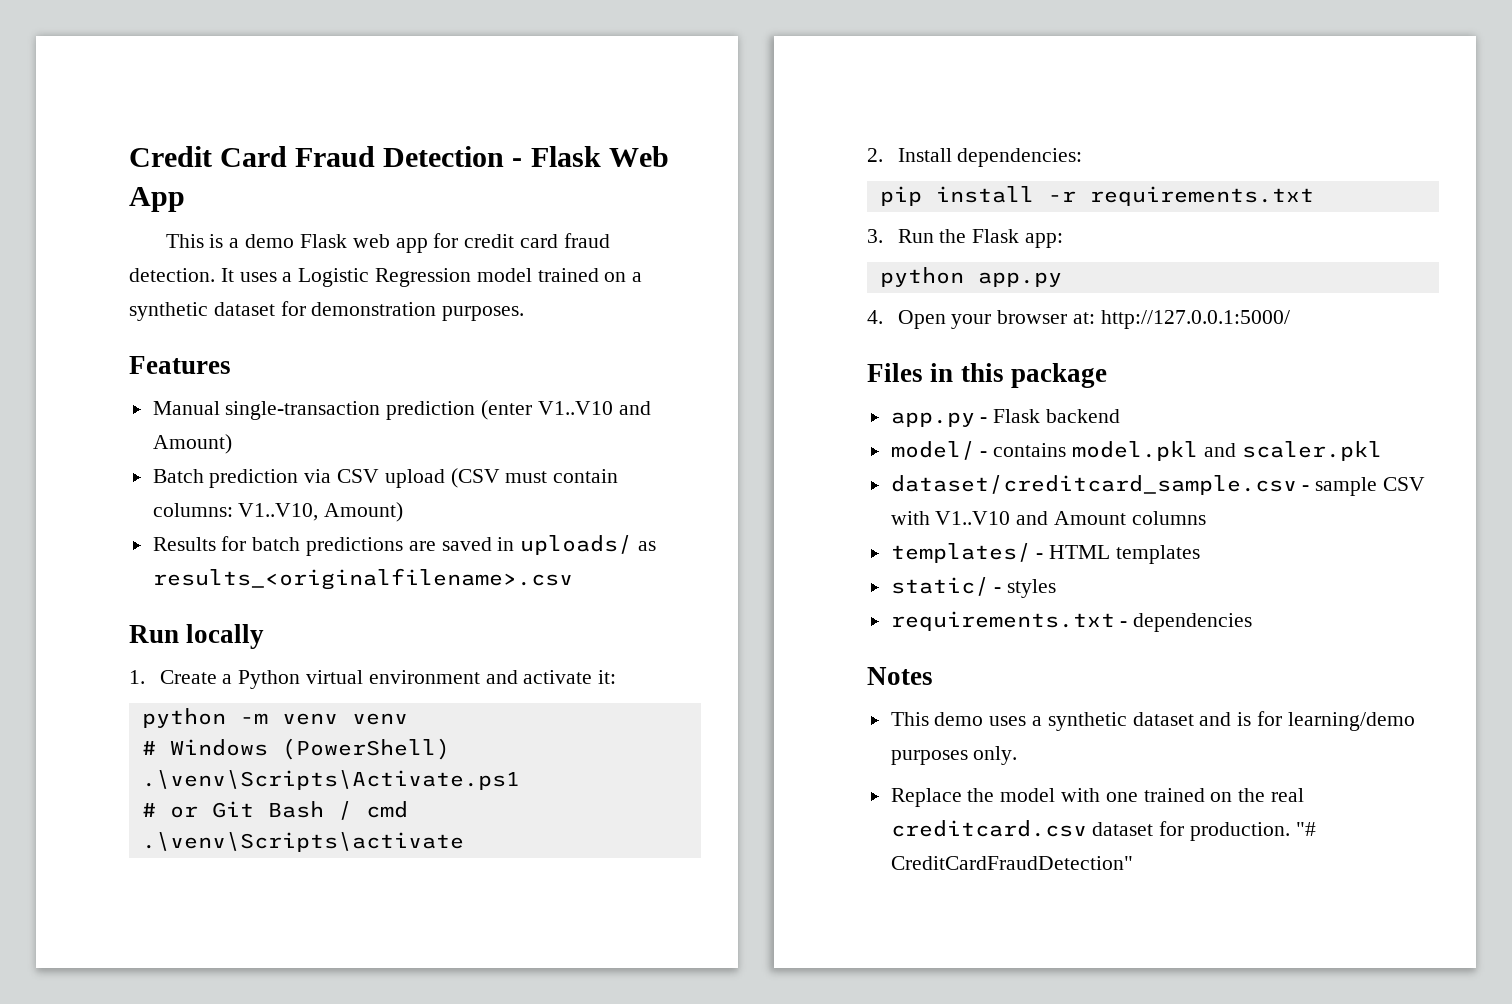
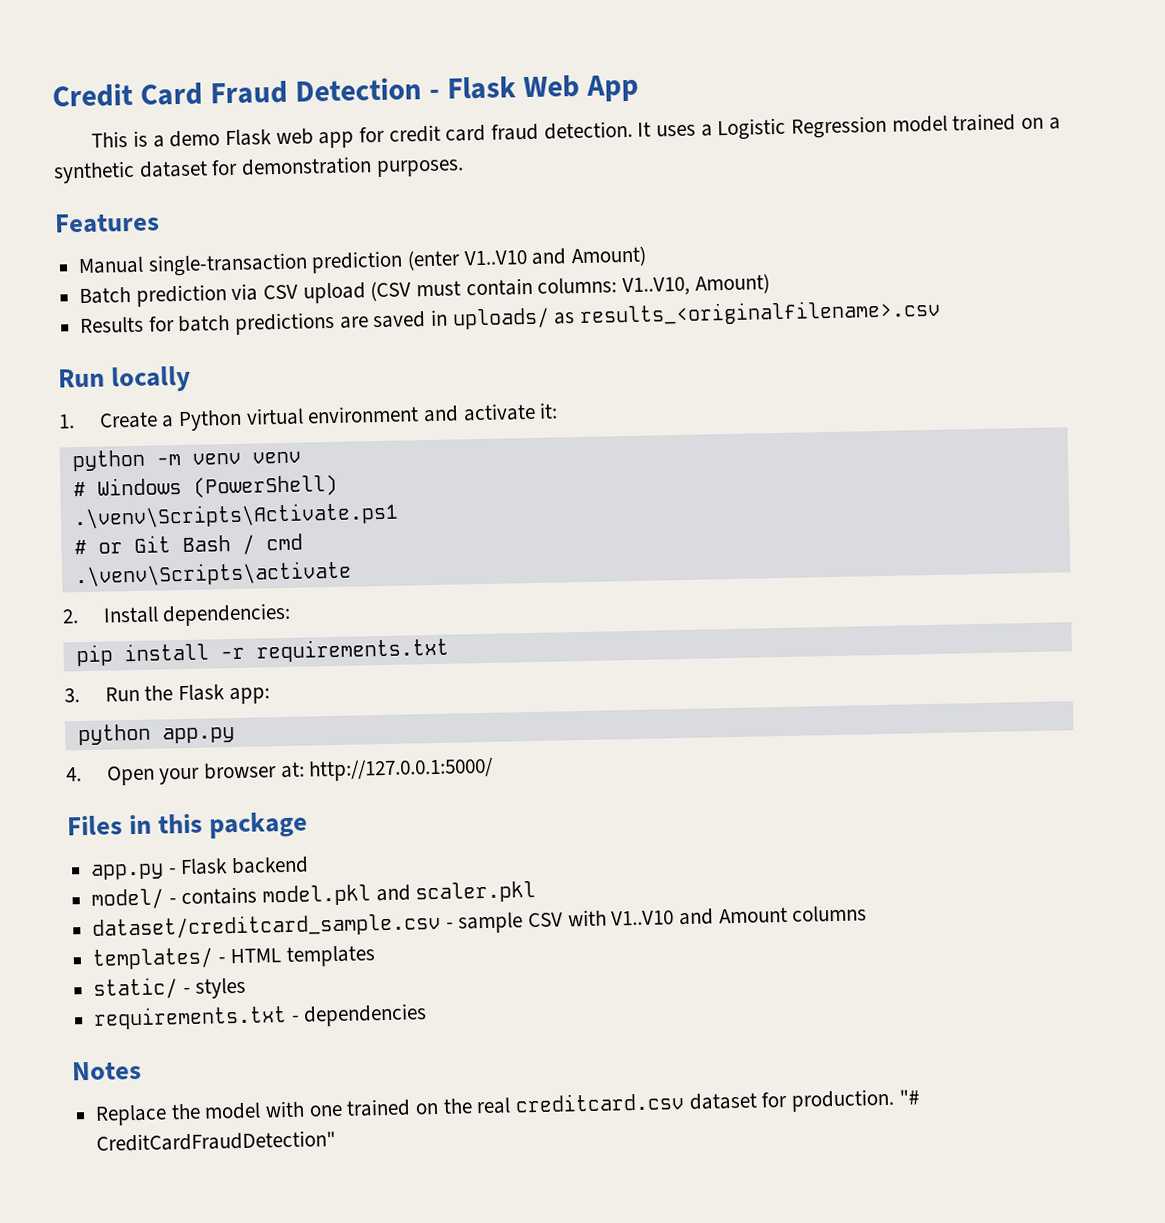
- This demo uses a synthetic dataset and is for learning/demo purposes only.

